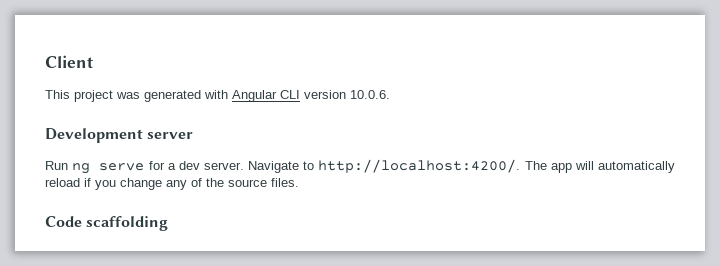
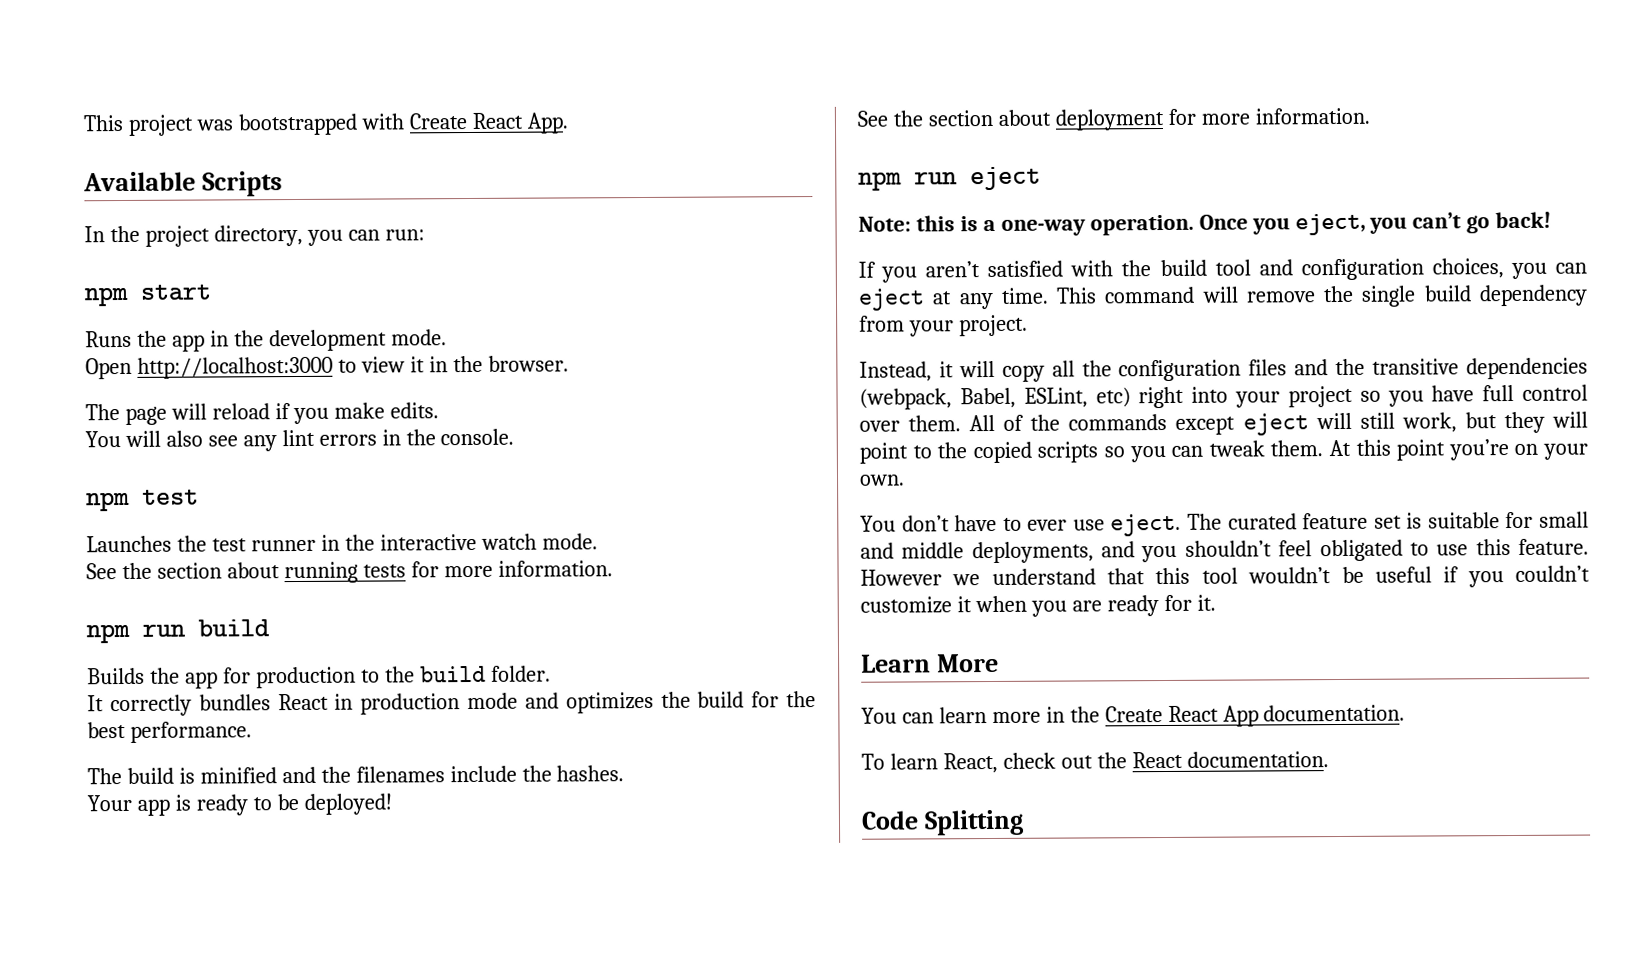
- Client
- This project was generated with Angular CLI version 10.0.6.
- Development server
- Run ng serve for a dev server. Navigate to http://localhost:4200/. The app will automatically reload if you change any of the source files.
+ This project was bootstrapped with Create React App.
+ Available Scripts
+ In the project directory, you can run:
+ npm start
+ Runs the app in the development mode.
+ Open http://localhost:3000 to view it in the browser.
+ The page will reload if you make edits.
+ You will also see any lint errors in the console.
+ npm test
+ Launches the test runner in the interactive watch mode.
+ See the section about running tests for more information.
+ npm run build
+ Builds the app for production to the build folder.
+ It correctly bundles React in production mode and optimizes the build for the best performance.
+ The build is minified and the filenames include the hashes.
+ Your app is ready to be deployed!
+ See the section about deployment for more information.
+ npm run eject
+ Note: this is a one-way operation. Once you eject, you can’t go back!
+ If you aren’t satisfied with the build tool and configuration choices, you can eject at any time. This command will remove the single build dependency from your project.
+ Instead, it will copy all the configuration files and the transitive dependencies (webpack, Babel, ESLint, etc) right into your project so you have full control over them. All of the commands except eject will still work, but they will point to the copied scripts so you can tweak them. At this point you’re on your own.
+ You don’t have to ever use eject. The curated feature set is suitable for small and middle deployments, and you shouldn’t feel obligated to use this feature. However we understand that this tool wouldn’t be useful if you couldn’t customize it when you are ready for it.
+ Learn More
+ You can learn more in the Create React App documentation.
+ To learn React, check out the React documentation.
- Code scaffolding
+ Code Splitting

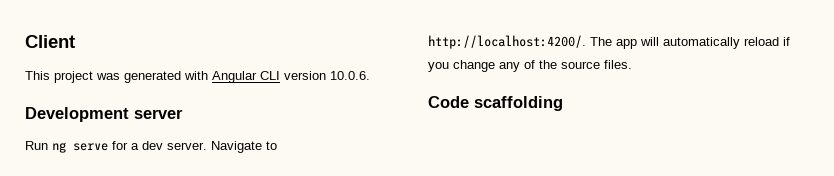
+ Client
- This project was bootstrapped with Create React App.
- Available Scripts
- In the project directory, you can run:
- npm start
- Runs the app in the development mode.
- Open http://localhost:3000 to view it in the browser.
- The page will reload if you make edits.
- You will also see any lint errors in the console.
- npm test
- Launches the test runner in the interactive watch mode.
- See the section about running tests for more information.
- npm run build
- Builds the app for production to the build folder.
- It correctly bundles React in production mode and optimizes the build for the best performance.
- The build is minified and the filenames include the hashes.
- Your app is ready to be deployed!
- See the section about deployment for more information.
- npm run eject
- Note: this is a one-way operation. Once you eject, you can’t go back!
- If you aren’t satisfied with the build tool and configuration choices, you can eject at any time. This command will remove the single build dependency from your project.
- Instead, it will copy all the configuration files and the transitive dependencies (webpack, Babel, ESLint, etc) right into your project so you have full control over them. All of the commands except eject will still work, but they will point to the copied scripts so you can tweak them. At this point you’re on your own.
- You don’t have to ever use eject. The curated feature set is suitable for small and middle deployments, and you shouldn’t feel obligated to use this feature. However we understand that this tool wouldn’t be useful if you couldn’t customize it when you are ready for it.
- Learn More
- You can learn more in the Create React App documentation.
- To learn React, check out the React documentation.
+ This project was generated with Angular CLI version 10.0.6.
+ Development server
+ Run ng serve for a dev server. Navigate to http://localhost:4200/. The app will automatically reload if you change any of the source files.
- Code Splitting
+ Code scaffolding

